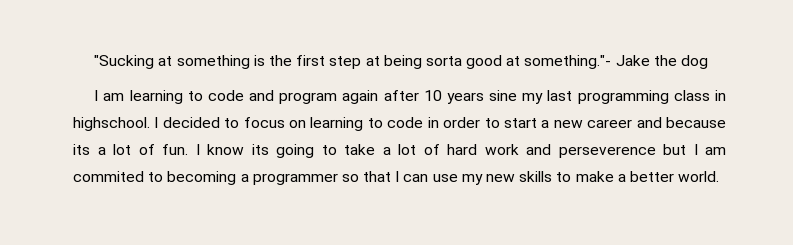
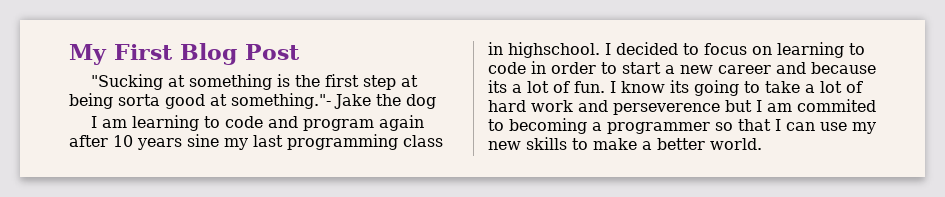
+ My First Blog Post

